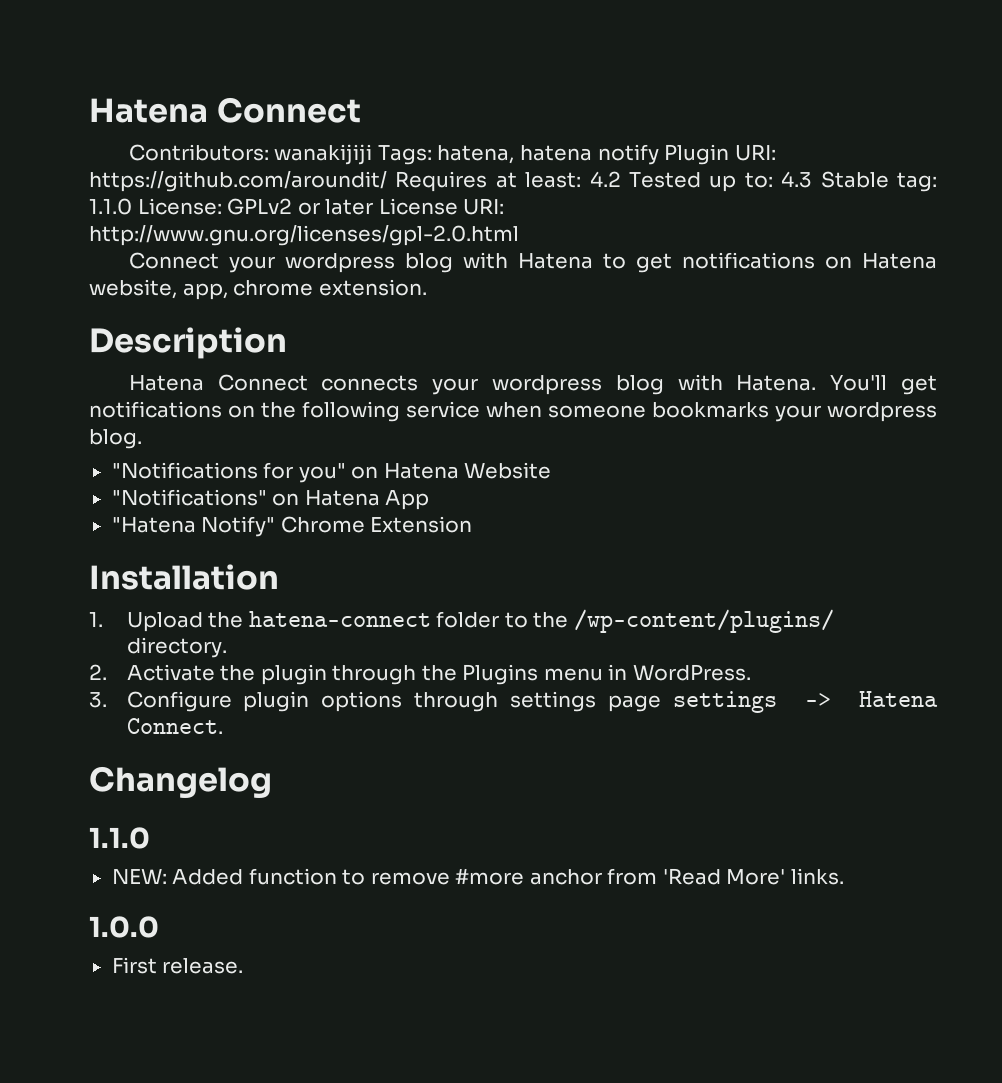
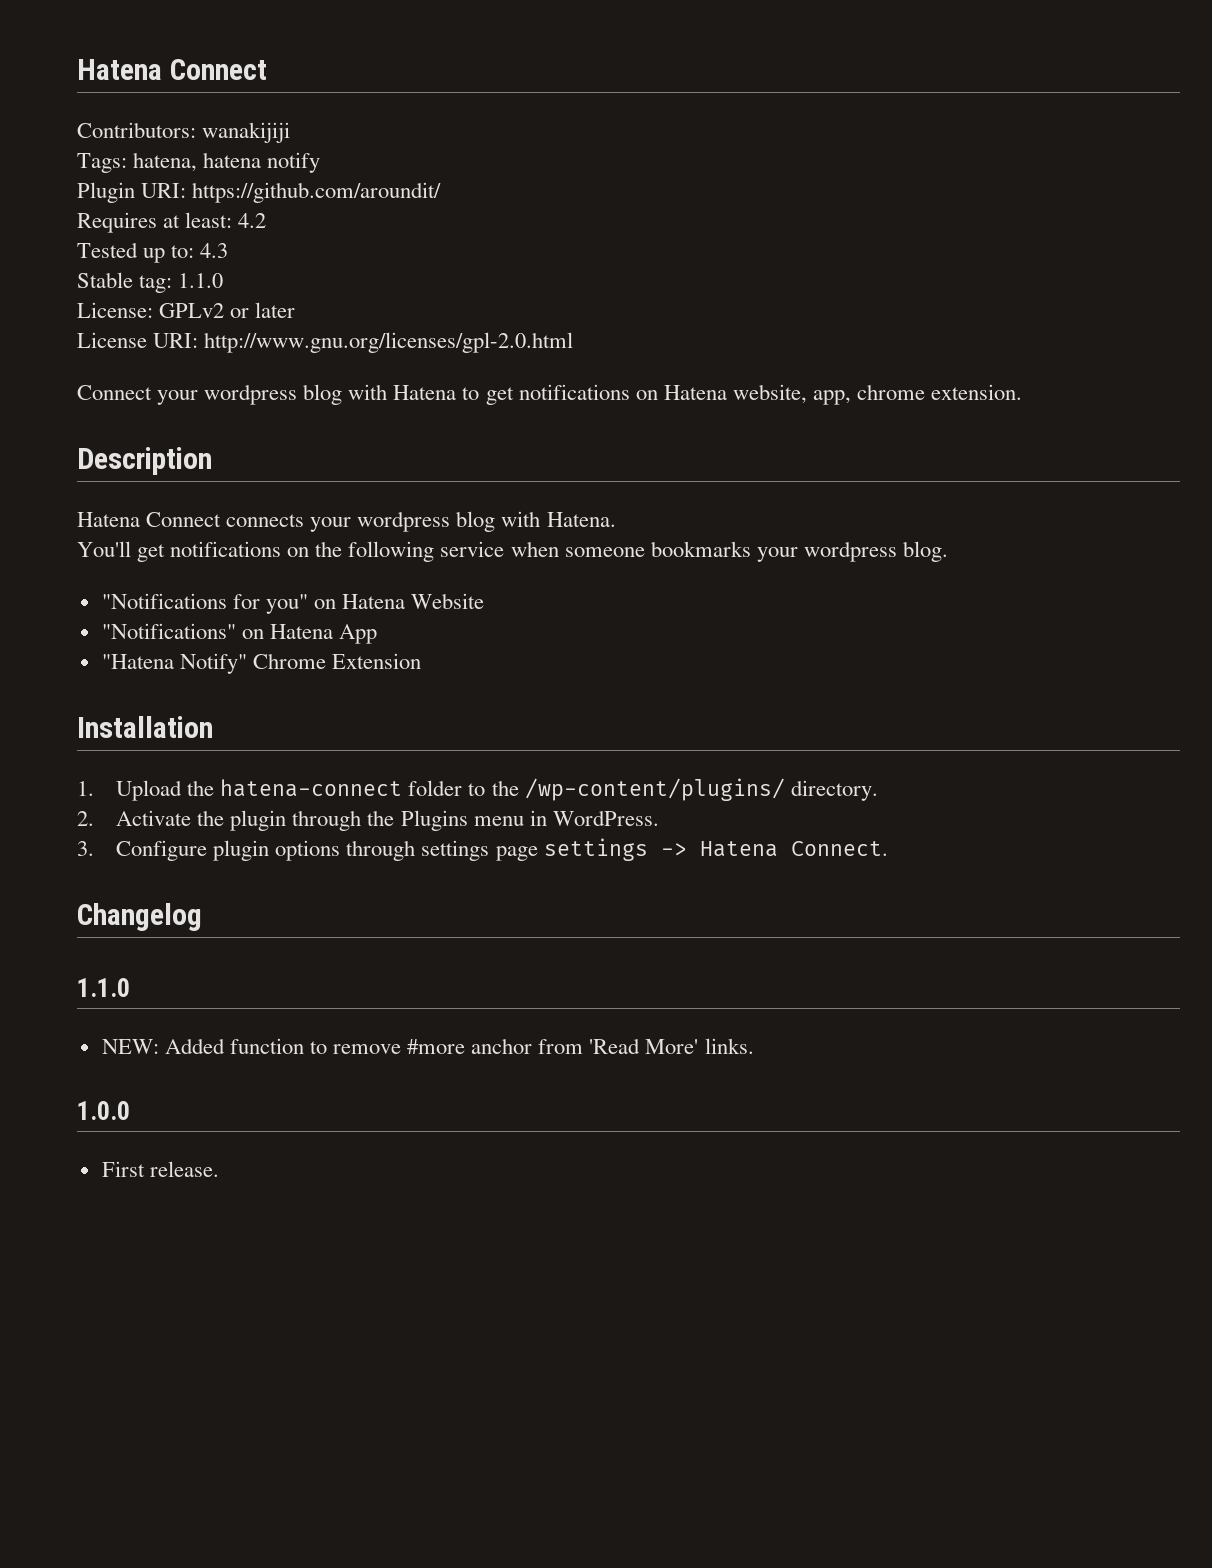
- Contributors: wanakijiji Tags: hatena, hatena notify Plugin URI: https://github.com/aroundit/ Requires at least: 4.2 Tested up to: 4.3 Stable tag: 1.1.0 License: GPLv2 or later License URI: http://www.gnu.org/licenses/gpl-2.0.html
+ Contributors: wanakijiji
+ Tags: hatena, hatena notify
+ Plugin URI: https://github.com/aroundit/
+ Requires at least: 4.2
+ Tested up to: 4.3
+ Stable tag: 1.1.0
+ License: GPLv2 or later
+ License URI: http://www.gnu.org/licenses/gpl-2.0.html
- Hatena Connect connects your wordpress blog with Hatena. You'll get notifications on the following service when someone bookmarks your wordpress blog.
+ Hatena Connect connects your wordpress blog with Hatena.
+ You'll get notifications on the following service when someone bookmarks your wordpress blog.

